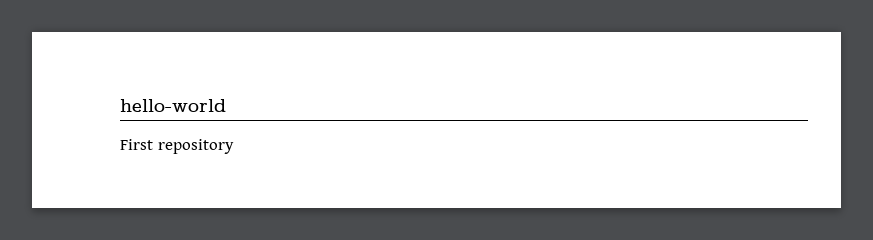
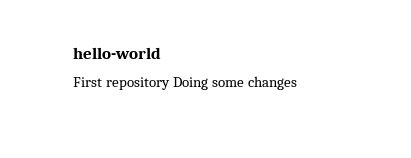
- First repository
+ First repository Doing some changes

